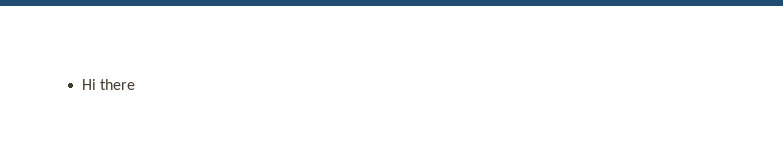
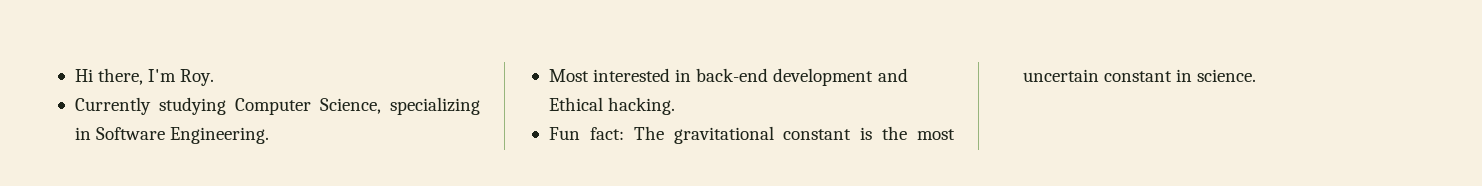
- Hi there
+ Hi there, I'm Roy.
+ Currently studying Computer Science, specializing in Software Engineering.
+ Most interested in back-end development and Ethical hacking.
+ Fun fact: The gravitational constant is the most uncertain constant in science.

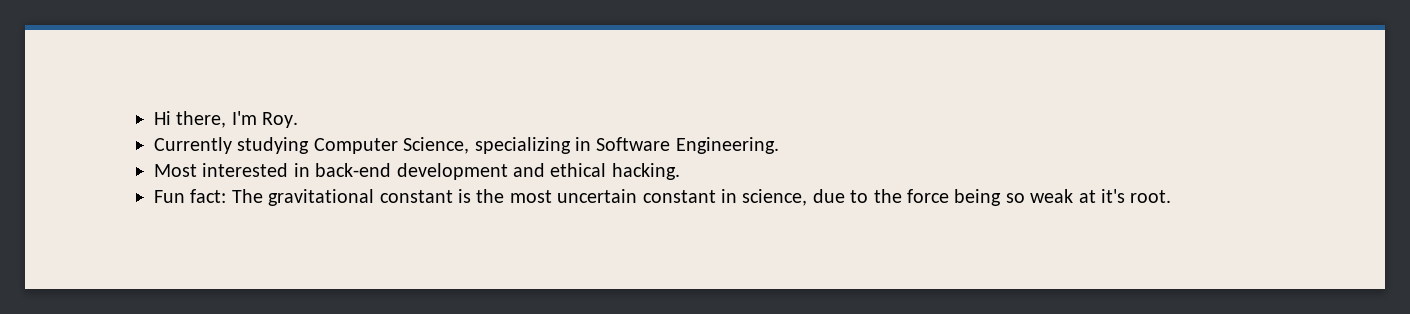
- Most interested in back-end development and Ethical hacking.
+ Most interested in back-end development and ethical hacking.
- Fun fact: The gravitational constant is the most uncertain constant in science.
+ Fun fact: The gravitational constant is the most uncertain constant in science, due to the force being so weak at it's root.

